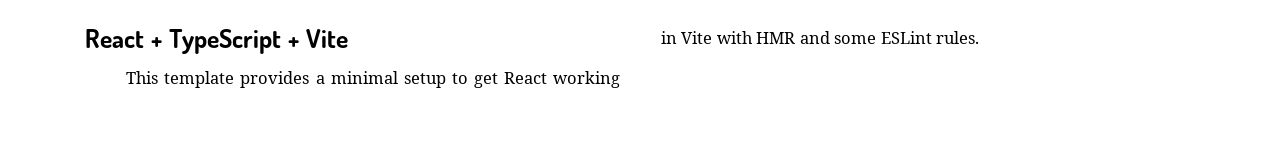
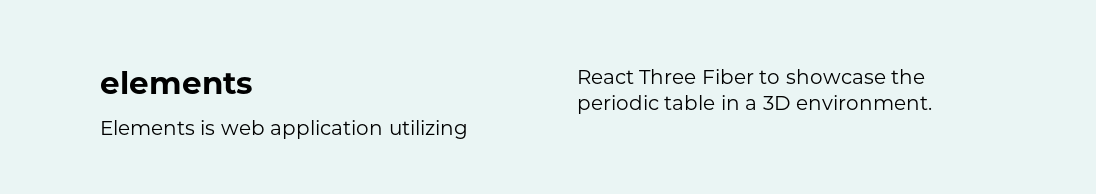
- React + TypeScript + Vite
- This template provides a minimal setup to get React working in Vite with HMR and some ESLint rules.
+ elements
+ Elements is web application utilizing React Three Fiber to showcase the periodic table in a 3D environment.

